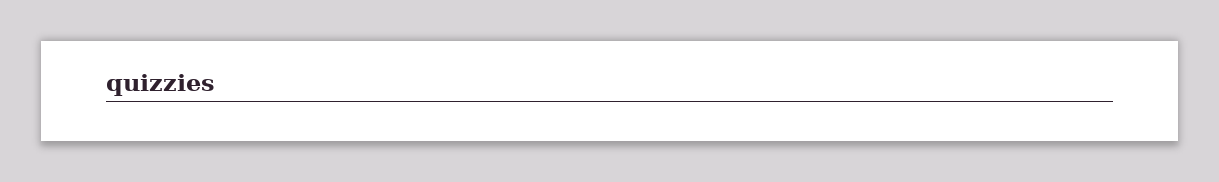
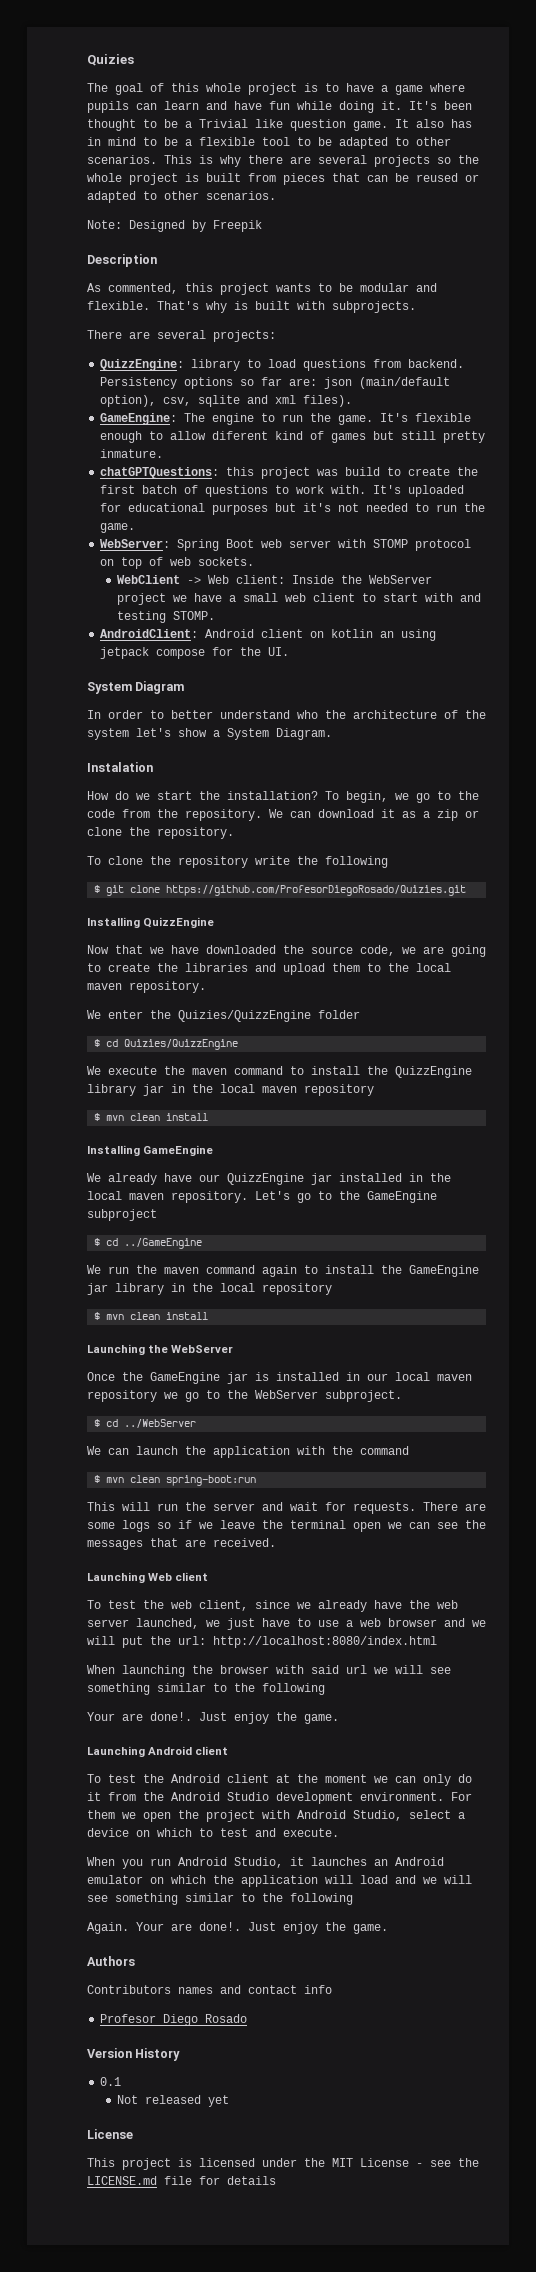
- quizzies
+ Quizies
+ The goal of this whole project is to have a game where pupils can learn and have fun while doing it. It's been thought to be a Trivial like question game. It also has in mind to be a flexible tool to be adapted to other scenarios. This is why there are several projects so the whole project is built from pieces that can be reused or adapted to other scenarios.
+ Note: Designed by Freepik
+ Description
+ As commented, this project wants to be modular and flexible. That's why is built with subprojects.
+ There are several projects:
+ QuizzEngine: library to load questions from backend. Persistency options so far are: json (main/default option), csv, sqlite and xml files).
+ GameEngine: The engine to run the game. It's flexible enough to allow diferent kind of games but still pretty inmature.
+ chatGPTQuestions: this project was build to create the first batch of questions to work with. It's uploaded for educational purposes but it's not needed to run the game.
+ WebServer: Spring Boot web server with STOMP protocol on top of web sockets.
+ WebClient -> Web client: Inside the WebServer project we have a small web client to start with and testing STOMP.
+ AndroidClient: Android client on kotlin an using jetpack compose for the UI.
+ System Diagram
+ In order to better understand who the architecture of the system let's show a System Diagram.
+ Instalation
+ How do we start the installation? To begin, we go to the code from the repository. We can download it as a zip or clone the repository.
+ To clone the repository write the following
+ $ git clone https://github.com/ProfesorDiegoRosado/Quizies.git
+ Installing QuizzEngine
+ Now that we have downloaded the source code, we are going to create the libraries and upload them to the local maven repository.
+ We enter the Quizies/QuizzEngine folder
+ $ cd Quizies/QuizzEngine
+ We execute the maven command to install the QuizzEngine library jar in the local maven repository
+ $ mvn clean install
+ Installing GameEngine
+ We already have our QuizzEngine jar installed in the local maven repository. Let's go to the GameEngine subproject
+ $ cd ../GameEngine
+ We run the maven command again to install the GameEngine jar library in the local repository
+ $ mvn clean install
+ Launching the WebServer
+ Once the GameEngine jar is installed in our local maven repository we go to the WebServer subproject.
+ $ cd ../WebServer
+ We can launch the application with the command
+ $ mvn clean spring-boot:run
+ This will run the server and wait for requests. There are some logs so if we leave the terminal open we can see the messages that are received.
+ Launching Web client
+ To test the web client, since we already have the web server launched, we just have to use a web browser and we will put the url: http://localhost:8080/index.html
+ When launching the browser with said url we will see something similar to the following
+ Your are done!. Just enjoy the game.
+ Launching Android client
+ To test the Android client at the moment we can only do it from the Android Studio development environment. For them we open the project with Android Studio, select a device on which to test and execute.
+ When you run Android Studio, it launches an Android emulator on which the application will load and we will see something similar to the following
+ Again. Your are done!. Just enjoy the game.
+ Authors
+ Contributors names and contact info
+ Profesor Diego Rosado
+ Version History
+ 0.1
+ Not released yet
+ License
+ This project is licensed under the MIT License - see the LICENSE.md file for details

